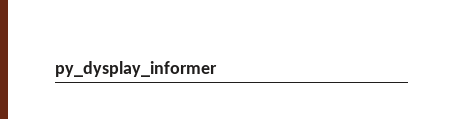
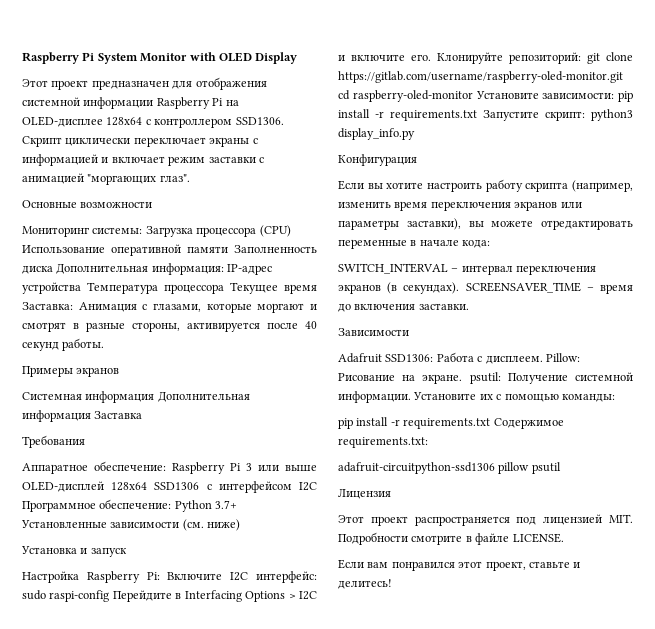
- py_dysplay_informer
+ Raspberry Pi System Monitor with OLED Display
+ Этот проект предназначен для отображения системной информации Raspberry Pi на OLED-дисплее 128x64 с контроллером SSD1306. Скрипт циклически переключает экраны с информацией и включает режим заставки с анимацией "моргающих глаз".
+ Основные возможности
+ Мониторинг системы: Загрузка процессора (CPU) Использование оперативной памяти Заполненность диска Дополнительная информация: IP-адрес устройства Температура процессора Текущее время Заставка: Анимация с глазами, которые моргают и смотрят в разные стороны, активируется после 40 секунд работы.
+ Примеры экранов
+ Системная информация Дополнительная информация Заставка
+ Требования
+ Аппаратное обеспечение: Raspberry Pi 3 или выше OLED-дисплей 128x64 SSD1306 с интерфейсом I2C Программное обеспечение: Python 3.7+ Установленные зависимости (см. ниже)
+ Установка и запуск
+ Настройка Raspberry Pi: Включите I2C интерфейс: sudo raspi-config Перейдите в Interfacing Options > I2C и включите его. Клонируйте репозиторий: git clone https://gitlab.com/username/raspberry-oled-monitor.git cd raspberry-oled-monitor Установите зависимости: pip install -r requirements.txt Запустите скрипт: python3 display_info.py
+ Конфигурация
+ Если вы хотите настроить работу скрипта (например, изменить время переключения экранов или параметры заставки), вы можете отредактировать переменные в начале кода:
+ SWITCH_INTERVAL – интервал переключения экранов (в секундах). SCREENSAVER_TIME – время до включения заставки.
+ Зависимости
+ Adafruit SSD1306: Работа с дисплеем. Pillow: Рисование на экране. psutil: Получение системной информации. Установите их с помощью команды:
+ pip install -r requirements.txt Содержимое requirements.txt:
+ adafruit-circuitpython-ssd1306 pillow psutil
+ Лицензия
+ Этот проект распространяется под лицензией MIT. Подробности смотрите в файле LICENSE.
+ Если вам понравился этот проект, ставьте и делитесь!

